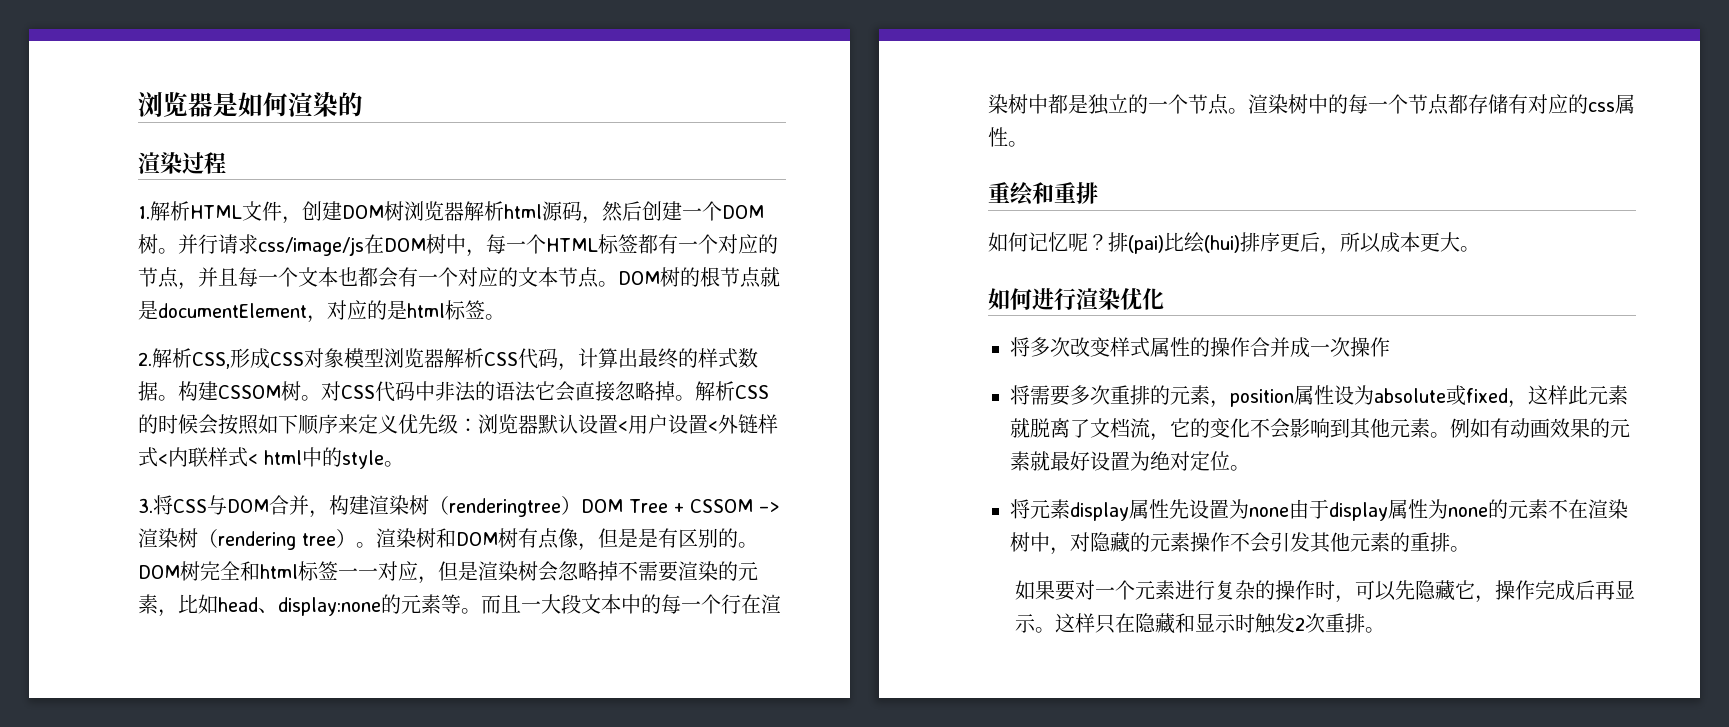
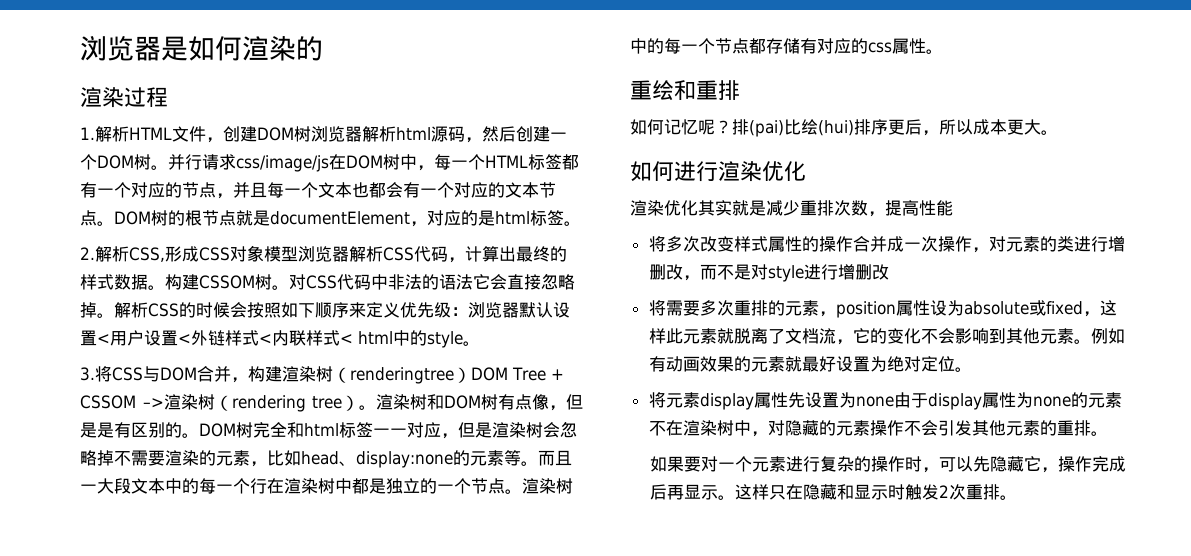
+ 渲染优化其实就是减少重排次数，提高性能
- 将多次改变样式属性的操作合并成一次操作
+ 将多次改变样式属性的操作合并成一次操作，对元素的类进行增删改，而不是对style进行增删改

